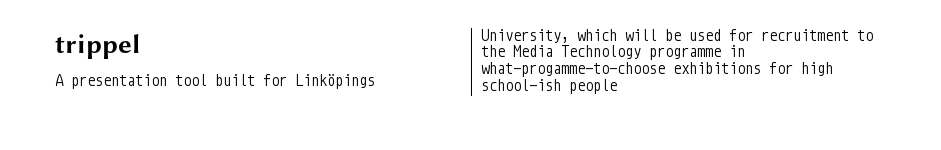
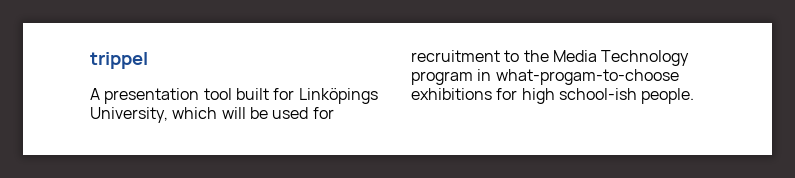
- A presentation tool built for Linköpings University, which will be used for recruitment to the Media Technology programme in what-progamme-to-choose exhibitions for high school-ish people
+ A presentation tool built for Linköpings University, which will be used for recruitment to the Media Technology program in what-progam-to-choose exhibitions for high school-ish people.

